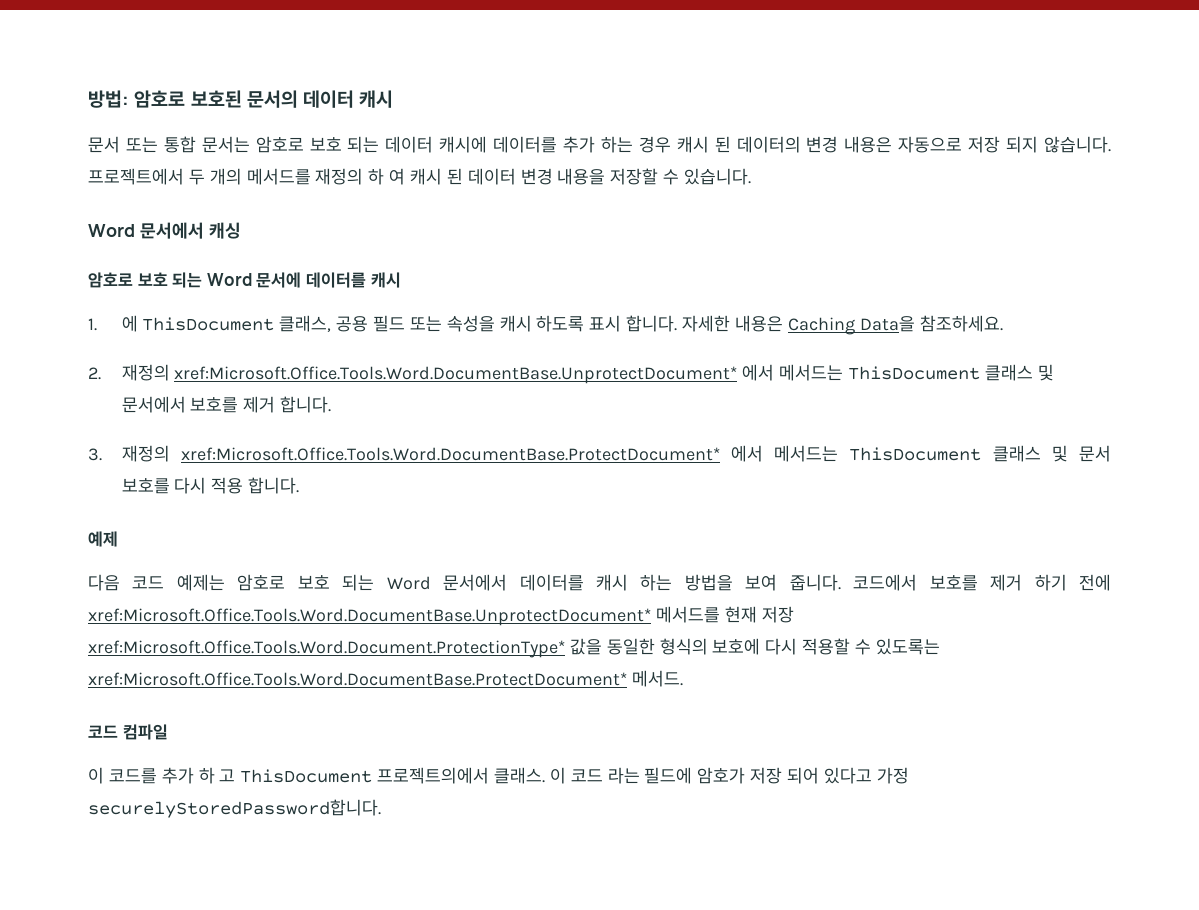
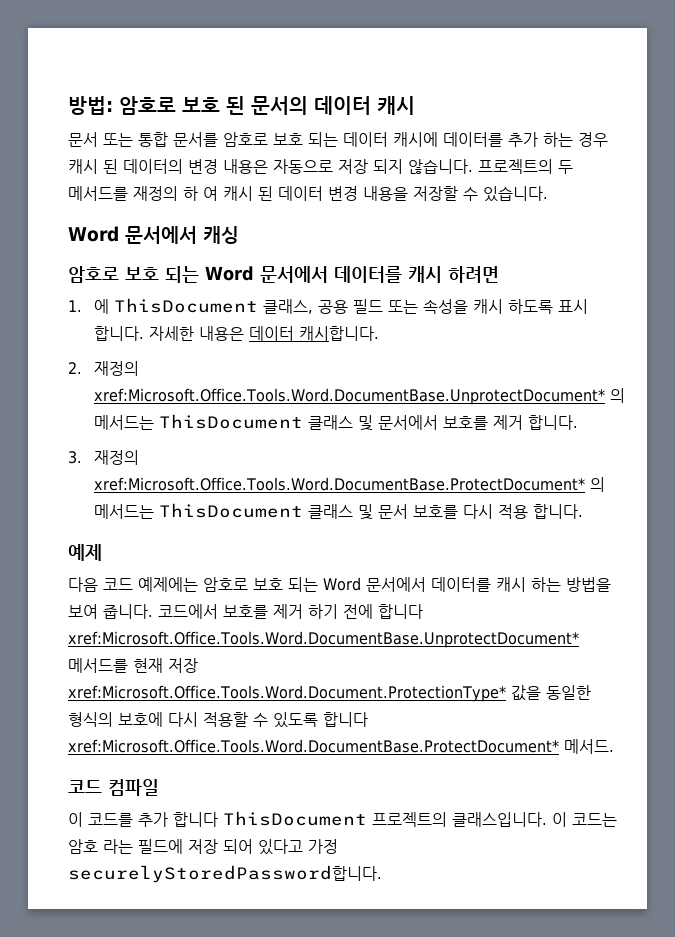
- 방법: 암호로 보호된 문서의 데이터 캐시
+ 방법: 암호로 보호 된 문서의 데이터 캐시
- 문서 또는 통합 문서는 암호로 보호 되는 데이터 캐시에 데이터를 추가 하는 경우 캐시 된 데이터의 변경 내용은 자동으로 저장 되지 않습니다.
+ 문서 또는 통합 문서를 암호로 보호 되는 데이터 캐시에 데이터를 추가 하는 경우 캐시 된 데이터의 변경 내용은 자동으로 저장 되지 않습니다.
- 프로젝트에서 두 개의 메서드를 재정의 하 여 캐시 된 데이터 변경 내용을 저장할 수 있습니다.
+ 프로젝트의 두 메서드를 재정의 하 여 캐시 된 데이터 변경 내용을 저장할 수 있습니다.
- 암호로 보호 되는 Word 문서에 데이터를 캐시
+ 암호로 보호 되는 Word 문서에서 데이터를 캐시 하려면
- 자세한 내용은 Caching Data을 참조하세요.
+ 자세한 내용은 데이터 캐시합니다.
- 2. 재정의 xref:Microsoft.Office.Tools.Word.DocumentBase.UnprotectDocument* 에서 메서드는 ThisDocument 클래스 및 문서에서 보호를 제거 합니다.
+ 2. 재정의 xref:Microsoft.Office.Tools.Word.DocumentBase.UnprotectDocument* 의 메서드는 ThisDocument 클래스 및 문서에서 보호를 제거 합니다.
- 3. 재정의 xref:Microsoft.Office.Tools.Word.DocumentBase.ProtectDocument* 에서 메서드는 ThisDocument 클래스 및 문서 보호를 다시 적용 합니다.
+ 3. 재정의 xref:Microsoft.Office.Tools.Word.DocumentBase.ProtectDocument* 의 메서드는 ThisDocument 클래스 및 문서 보호를 다시 적용 합니다.
- 다음 코드 예제는 암호로 보호 되는 Word 문서에서 데이터를 캐시 하는 방법을 보여 줍니다.
+ 다음 코드 예제에는 암호로 보호 되는 Word 문서에서 데이터를 캐시 하는 방법을 보여 줍니다.
- 코드에서 보호를 제거 하기 전에 xref:Microsoft.Office.Tools.Word.DocumentBase.UnprotectDocument* 메서드를 현재 저장 xref:Microsoft.Office.Tools.Word.Document.ProtectionType* 값을 동일한 형식의 보호에 다시 적용할 수 있도록는 xref:Microsoft.Office.Tools.Word.DocumentBase.ProtectDocument* 메서드.
+ 코드에서 보호를 제거 하기 전에 합니다 xref:Microsoft.Office.Tools.Word.DocumentBase.UnprotectDocument* 메서드를 현재 저장 xref:Microsoft.Office.Tools.Word.Document.ProtectionType* 값을 동일한 형식의 보호에 다시 적용할 수 있도록 합니다 xref:Microsoft.Office.Tools.Word.DocumentBase.ProtectDocument* 메서드.
- 이 코드를 추가 하 고 ThisDocument 프로젝트의에서 클래스. 이 코드 라는 필드에 암호가 저장 되어 있다고 가정 securelyStoredPassword합니다.
+ 이 코드를 추가 합니다 ThisDocument 프로젝트의 클래스입니다. 이 코드는 암호 라는 필드에 저장 되어 있다고 가정 securelyStoredPassword합니다.

